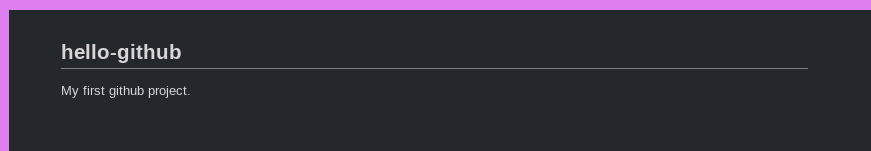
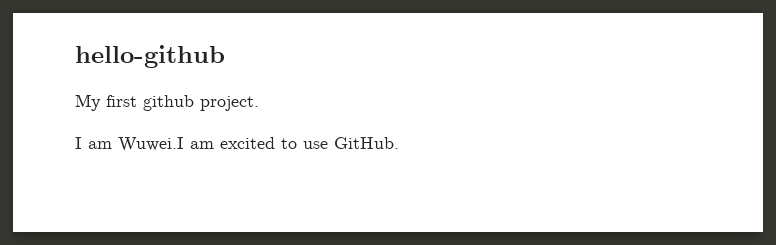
+ I am Wuwei.I am excited to use GitHub.

